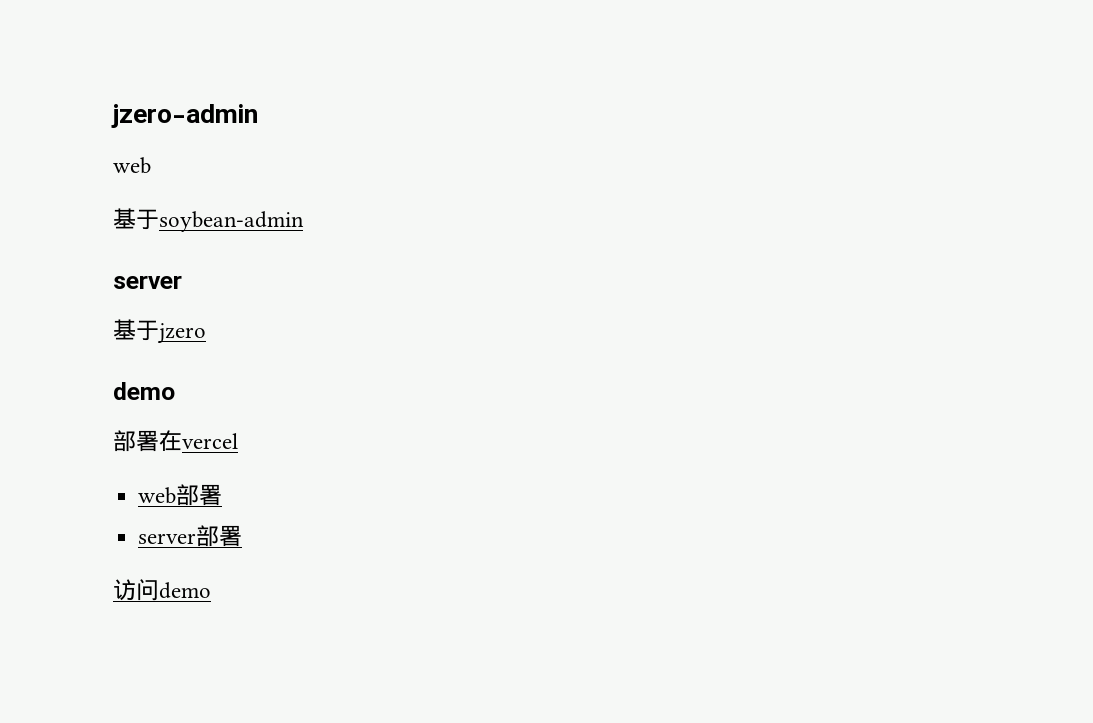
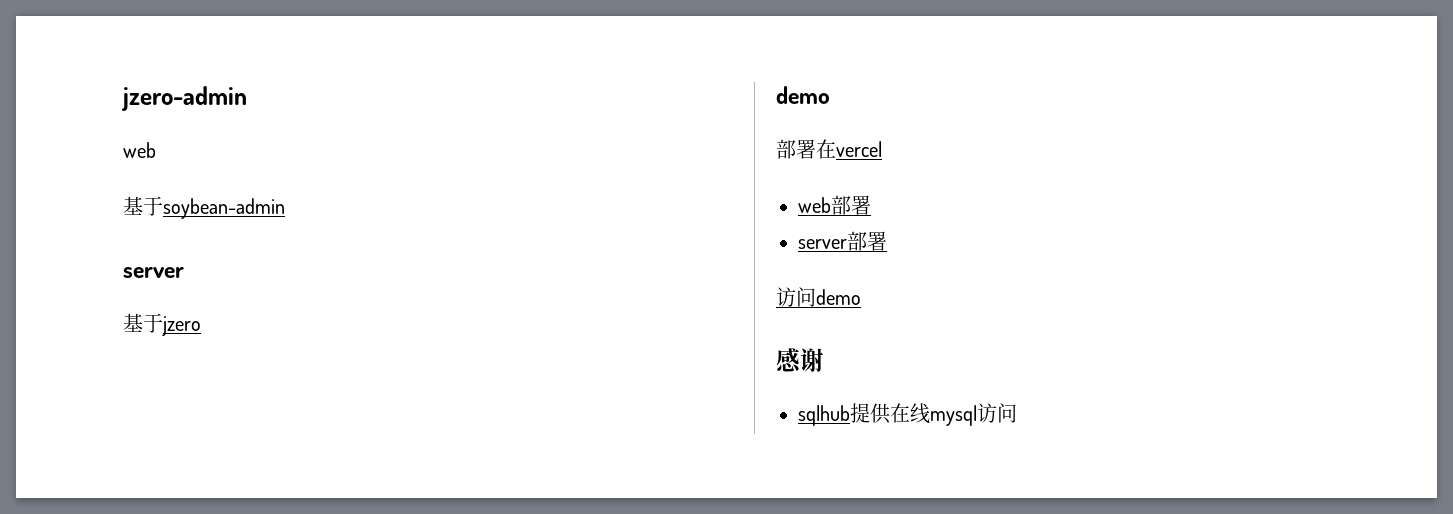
+ 感谢
+ sqlhub提供在线mysql访问

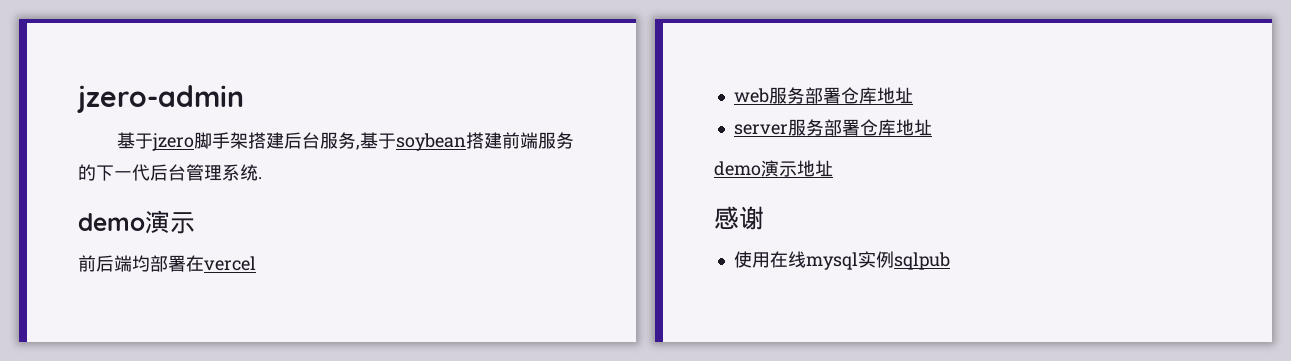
  jzero-admin
- web
- 基于soybean-admin
- server
- 基于jzero
- demo
- 部署在vercel
+ 基于jzero脚手架搭建后台服务,基于soybean搭建前端服务的下一代后台管理系统.
+ demo演示
+ 前后端均部署在vercel
- web部署
- server部署
- 访问demo
+ web服务部署仓库地址
+ server服务部署仓库地址
+ demo演示地址
- sqlhub提供在线mysql访问
+ 使用在线mysql实例sqlpub

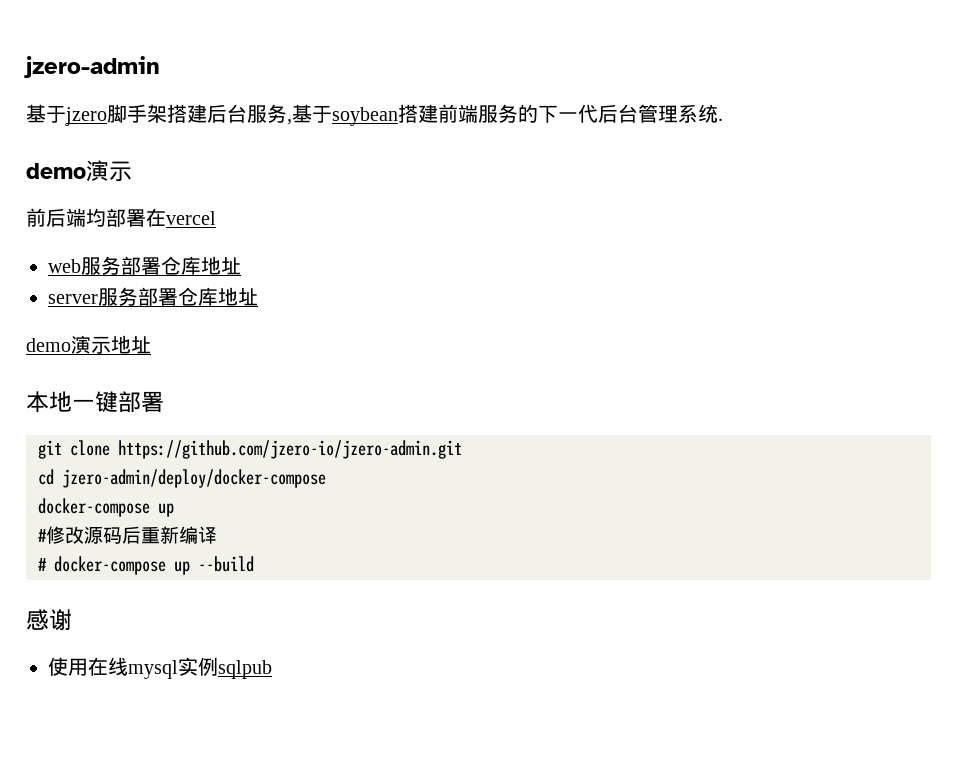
+ 本地一键部署
+ git clone https://github.com/jzero-io/jzero-admin.git
+ cd jzero-admin/deploy/docker-compose
+ docker-compose up
+ #修改源码后重新编译
+ # docker-compose up --build

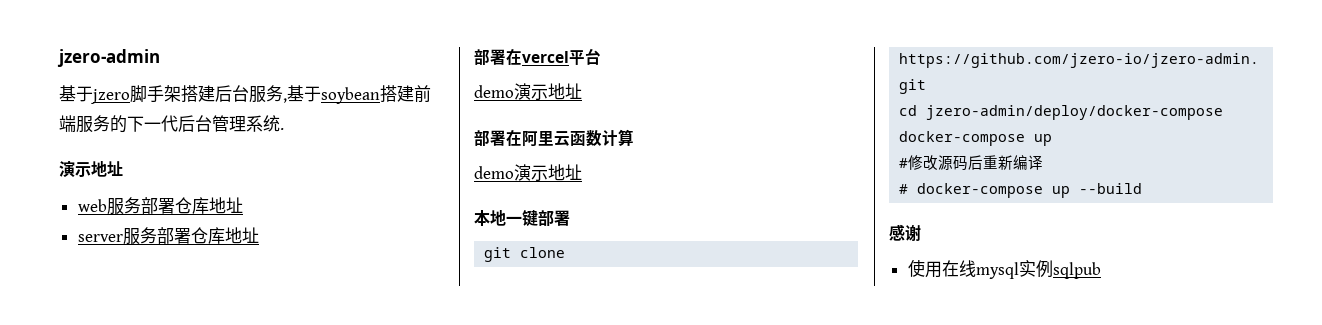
  基于jzero脚手架搭建后台服务,基于soybean搭建前端服务的下一代后台管理系统.
- demo演示
- 前后端均部署在vercel
+ 演示地址
+ 部署在vercel平台
+ demo演示地址
+ 部署在阿里云函数计算

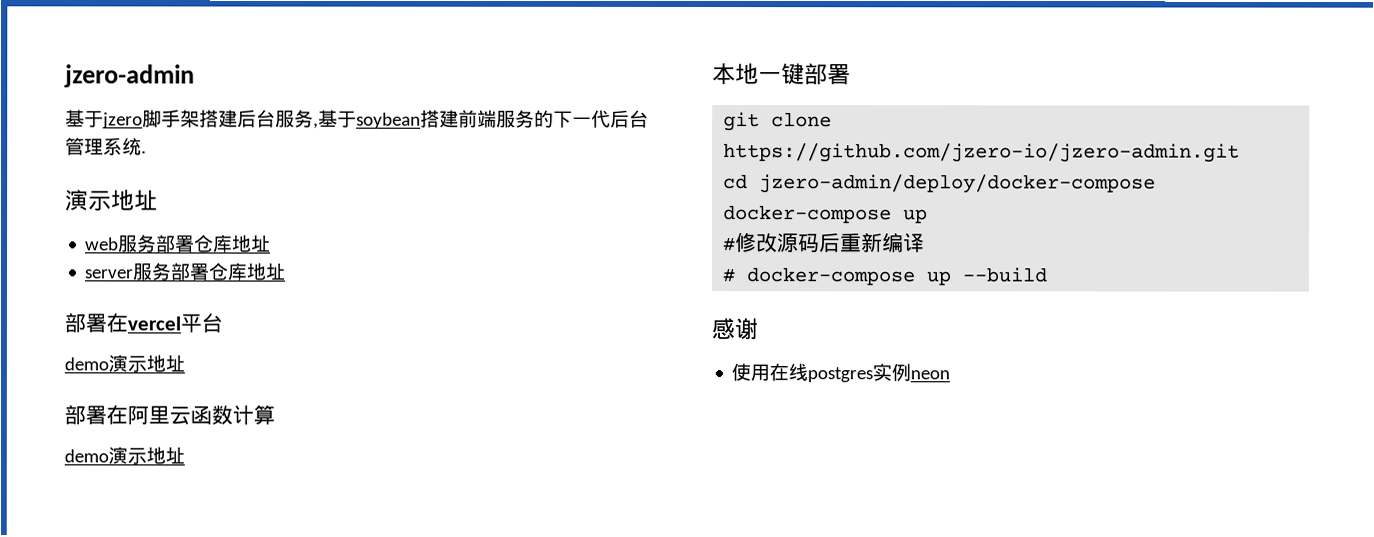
- 使用在线mysql实例sqlpub
+ 使用在线postgres实例neon

